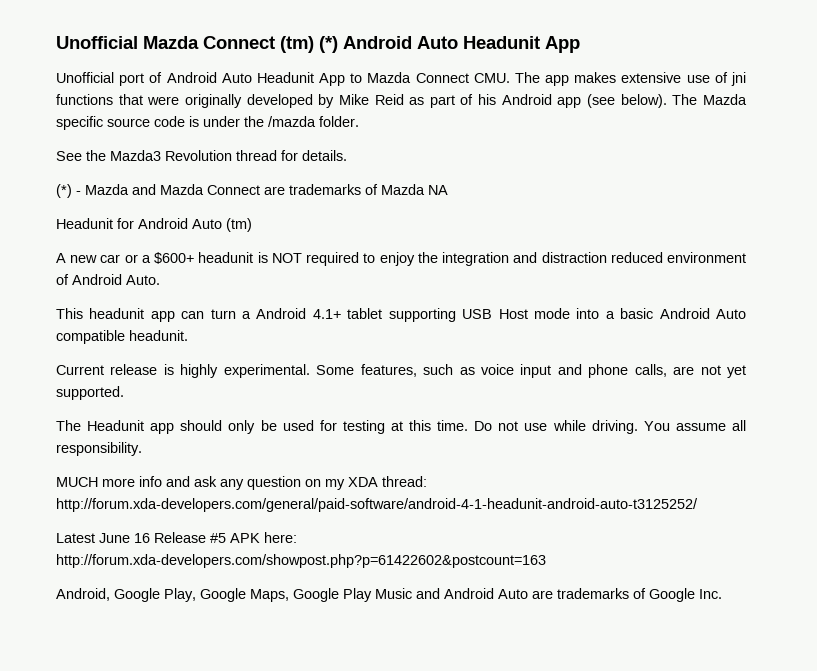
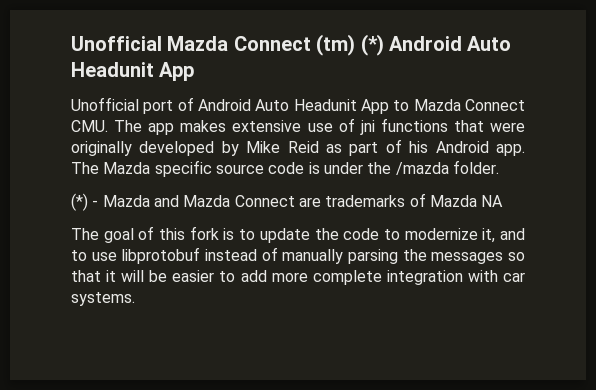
- Unofficial port of Android Auto Headunit App to Mazda Connect CMU. The app makes extensive use of jni functions that were originally developed by Mike Reid as part of his Android app (see below).
+ Unofficial port of Android Auto Headunit App to Mazda Connect CMU. The app makes extensive use of jni functions that were originally developed by Mike Reid as part of his Android app.
- See the Mazda3 Revolution thread for details.
- Headunit for Android Auto (tm)
- A new car or a $600+ headunit is NOT required to enjoy the integration and distraction reduced environment of Android Auto.
- This headunit app can turn a Android 4.1+ tablet supporting USB Host mode into a basic Android Auto compatible headunit.
- Current release is highly experimental. Some features, such as voice input and phone calls, are not yet supported.
- The Headunit app should only be used for testing at this time. Do not use while driving. You assume all responsibility.
- MUCH more info and ask any question on my XDA thread: http://forum.xda-developers.com/general/paid-software/android-4-1-headunit-android-auto-t3125252/
- Latest June 16 Release #5 APK here: http://forum.xda-developers.com/showpost.php?p=61422602&postcount=163
- Android, Google Play, Google Maps, Google Play Music and Android Auto are trademarks of Google Inc.
+ The goal of this fork is to update the code to modernize it, and to use libprotobuf instead of manually parsing the messages so that it will be easier to add more complete integration with car systems.

